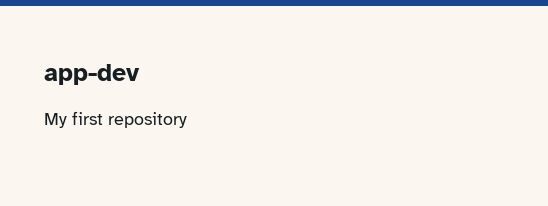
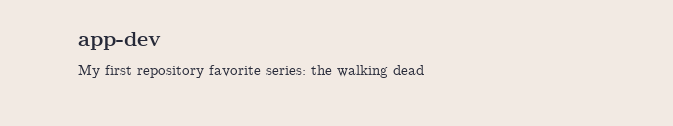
- My first repository
+ My first repository favorite series: the walking dead

